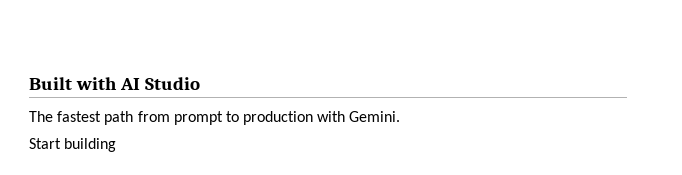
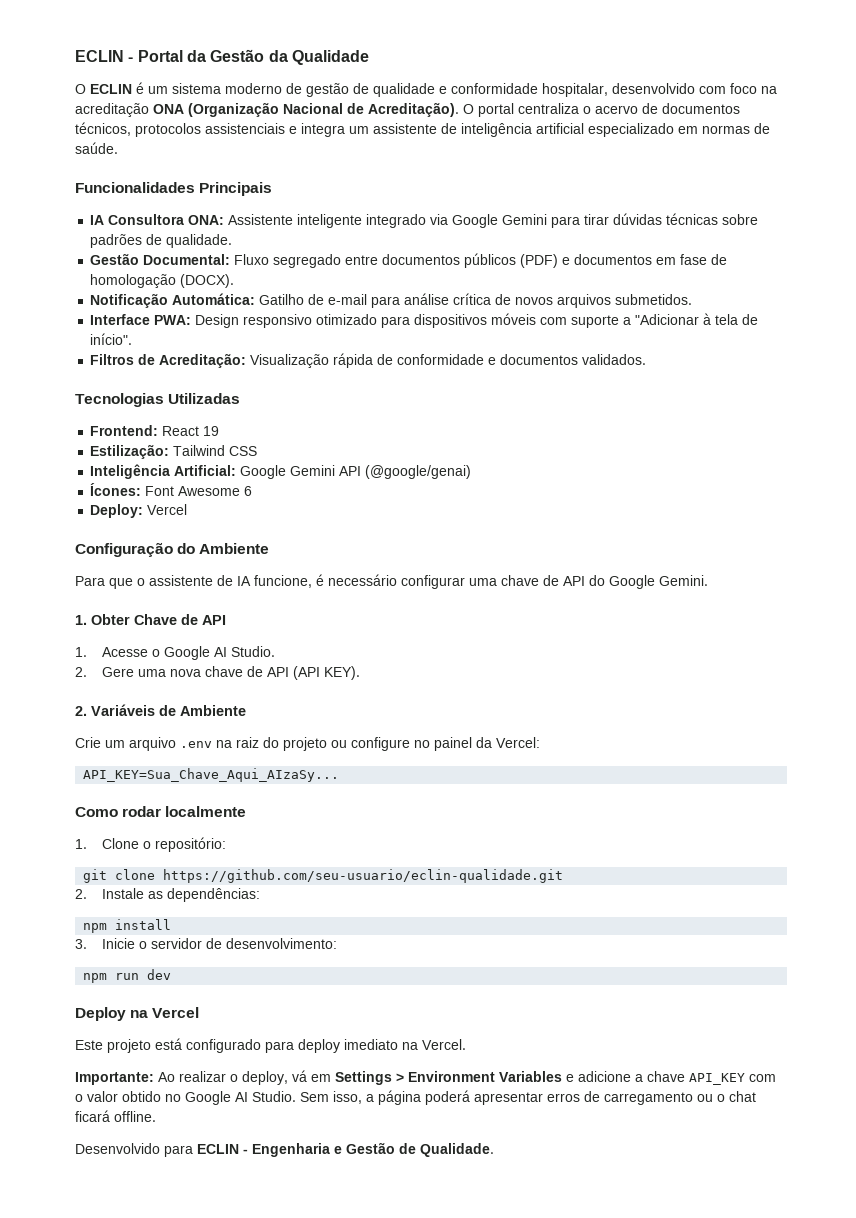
- Built with AI Studio
- The fastest path from prompt to production with Gemini.
- Start building
+ ECLIN - Portal da Gestão da Qualidade
+ O ECLIN é um sistema moderno de gestão de qualidade e conformidade hospitalar, desenvolvido com foco na acreditação ONA (Organização Nacional de Acreditação). O portal centraliza o acervo de documentos técnicos, protocolos assistenciais e integra um assistente de inteligência artificial especializado em normas de saúde.
+ Funcionalidades Principais
+ IA Consultora ONA: Assistente inteligente integrado via Google Gemini para tirar dúvidas técnicas sobre padrões de qualidade.
+ Gestão Documental: Fluxo segregado entre documentos públicos (PDF) e documentos em fase de homologação (DOCX).
+ Notificação Automática: Gatilho de e-mail para análise crítica de novos arquivos submetidos.
+ Interface PWA: Design responsivo otimizado para dispositivos móveis com suporte a "Adicionar à tela de início".
+ Filtros de Acreditação: Visualização rápida de conformidade e documentos validados.
+ Tecnologias Utilizadas
+ Frontend: React 19
+ Estilização: Tailwind CSS
+ Inteligência Artificial: Google Gemini API (@google/genai)
+ Ícones: Font Awesome 6
+ Deploy: Vercel
+ Configuração do Ambiente
+ Para que o assistente de IA funcione, é necessário configurar uma chave de API do Google Gemini.
+ 1. Obter Chave de API
+ 1. Acesse o Google AI Studio.
+ 2. Gere uma nova chave de API (API KEY).
+ 2. Variáveis de Ambiente
+ Crie um arquivo .env na raiz do projeto ou configure no painel da Vercel:
+ API_KEY=Sua_Chave_Aqui_AIzaSy...
+ Como rodar localmente
+ 1. Clone o repositório:
+ git clone https://github.com/seu-usuario/eclin-qualidade.git
+ 2. Instale as dependências:
+ npm install
+ 3. Inicie o servidor de desenvolvimento:
+ npm run dev
+ Deploy na Vercel
+ Este projeto está configurado para deploy imediato na Vercel.
+ Importante: Ao realizar o deploy, vá em Settings > Environment Variables e adicione a chave API_KEY com o valor obtido no Google AI Studio. Sem isso, a página poderá apresentar erros de carregamento ou o chat ficará offline.
+ Desenvolvido para ECLIN - Engenharia e Gestão de Qualidade.

